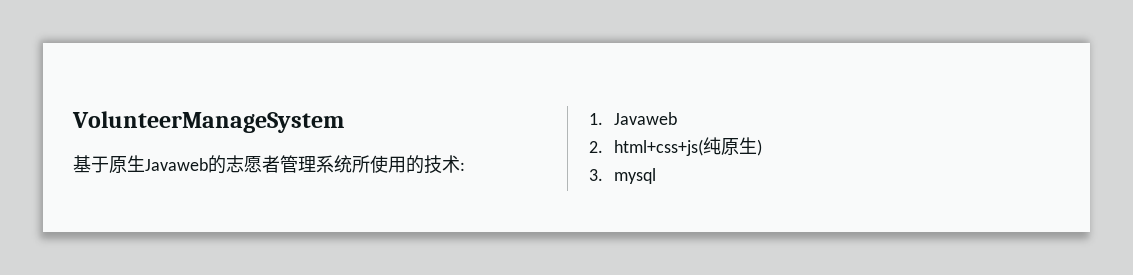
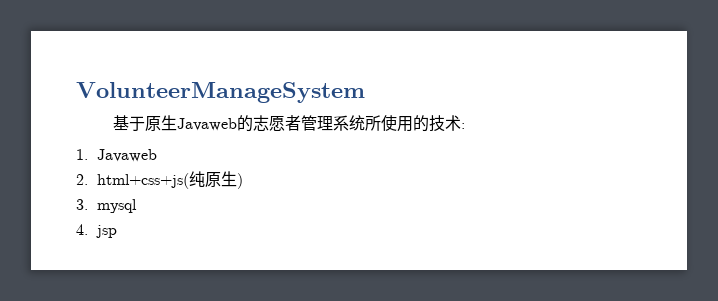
+ 4. jsp

